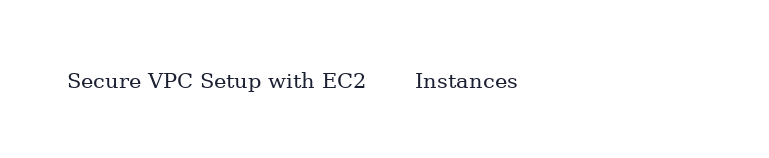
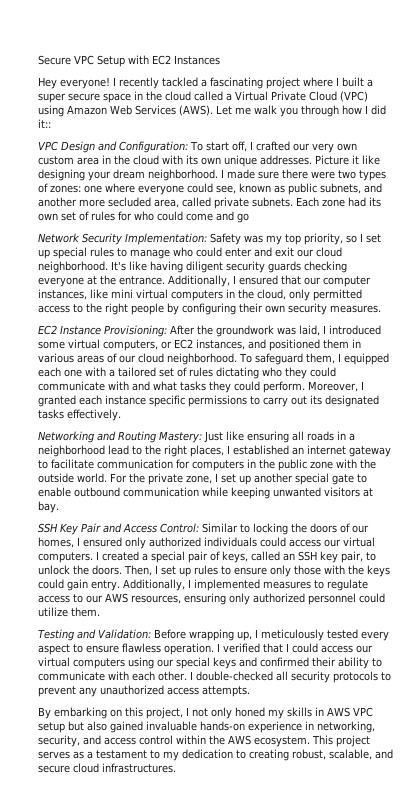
+ Hey everyone! I recently tackled a fascinating project where I built a super secure space in the cloud called a Virtual Private Cloud (VPC) using Amazon Web Services (AWS). Let me walk you through how I did it::
+ VPC Design and Configuration: To start off, I crafted our very own custom area in the cloud with its own unique addresses. Picture it like designing your dream neighborhood. I made sure there were two types of zones: one where everyone could see, known as public subnets, and another more secluded area, called private subnets. Each zone had its own set of rules for who could come and go
+ Network Security Implementation: Safety was my top priority, so I set up special rules to manage who could enter and exit our cloud neighborhood. It's like having diligent security guards checking everyone at the entrance. Additionally, I ensured that our computer instances, like mini virtual computers in the cloud, only permitted access to the right people by configuring their own security measures.
+ EC2 Instance Provisioning: After the groundwork was laid, I introduced some virtual computers, or EC2 instances, and positioned them in various areas of our cloud neighborhood. To safeguard them, I equipped each one with a tailored set of rules dictating who they could communicate with and what tasks they could perform. Moreover, I granted each instance specific permissions to carry out its designated tasks effectively.
+ Networking and Routing Mastery: Just like ensuring all roads in a neighborhood lead to the right places, I established an internet gateway to facilitate communication for computers in the public zone with the outside world. For the private zone, I set up another special gate to enable outbound communication while keeping unwanted visitors at bay.
+ SSH Key Pair and Access Control: Similar to locking the doors of our homes, I ensured only authorized individuals could access our virtual computers. I created a special pair of keys, called an SSH key pair, to unlock the doors. Then, I set up rules to ensure only those with the keys could gain entry. Additionally, I implemented measures to regulate access to our AWS resources, ensuring only authorized personnel could utilize them.
+ Testing and Validation: Before wrapping up, I meticulously tested every aspect to ensure flawless operation. I verified that I could access our virtual computers using our special keys and confirmed their ability to communicate with each other. I double-checked all security protocols to prevent any unauthorized access attempts.
+ By embarking on this project, I not only honed my skills in AWS VPC setup but also gained invaluable hands-on experience in networking, security, and access control within the AWS ecosystem. This project serves as a testament to my dedication to creating robust, scalable, and secure cloud infrastructures.

